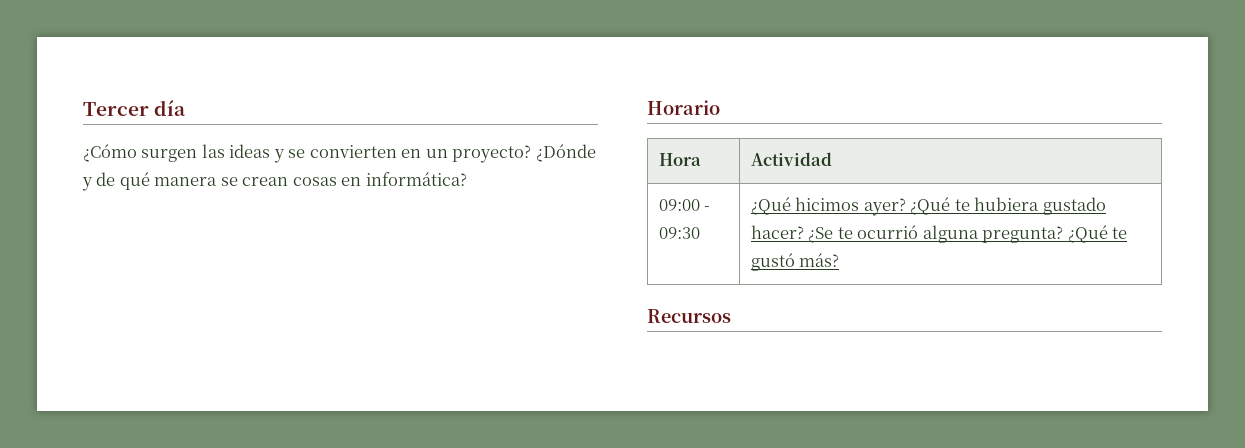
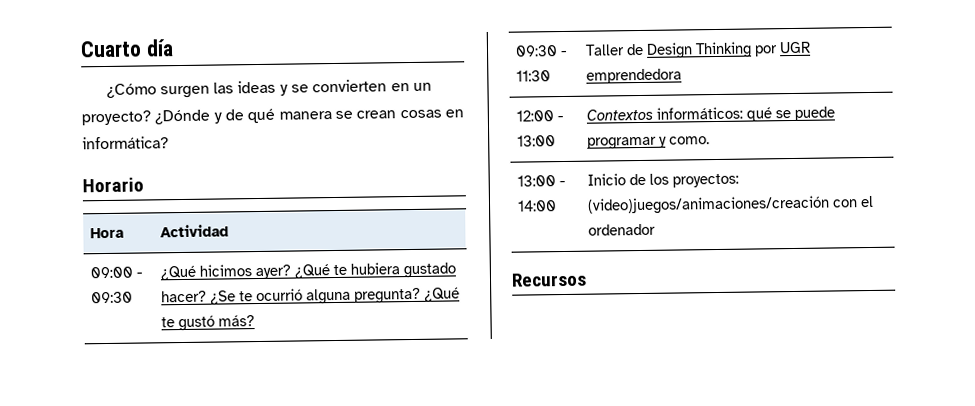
- Tercer día
+ Cuarto día
+ 09:30 - 11:30 | Taller de Design Thinking por UGR emprendedora
+ 12:00 - 13:00 | Contextos informáticos: qué se puede programar y como.
+ 13:00 - 14:00 | Inicio de los proyectos: (video)juegos/animaciones/creación con el ordenador

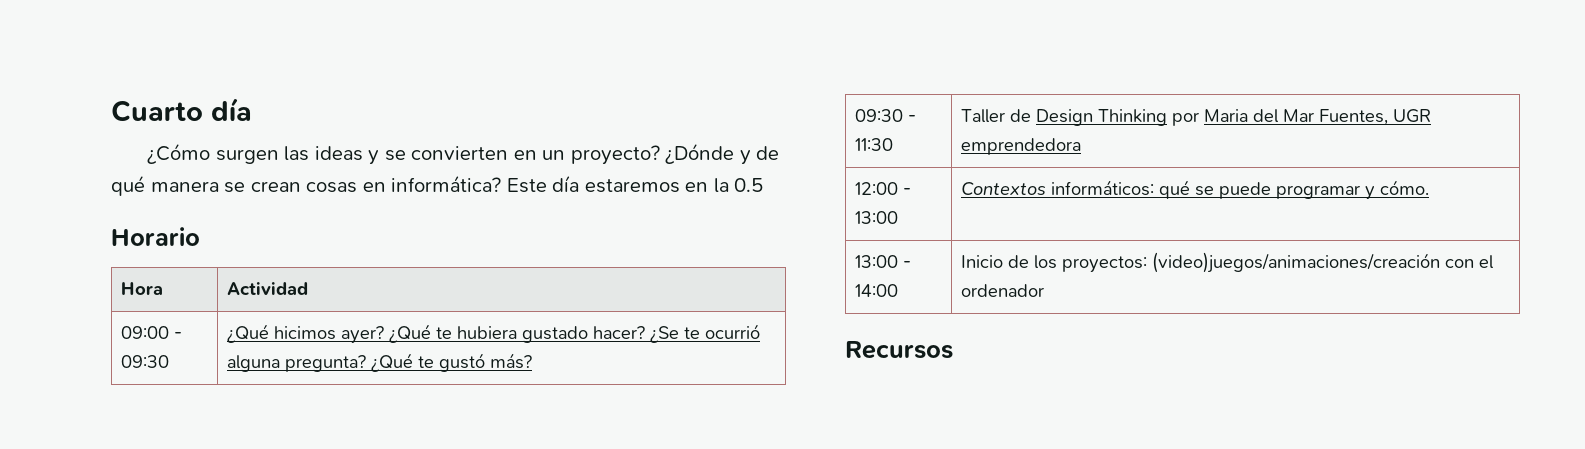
+ Este día estaremos en la 0.5
- 09:30 - 11:30 | Taller de Design Thinking por UGR emprendedora
+ 09:30 - 11:30 | Taller de Design Thinking por Maria del Mar Fuentes, UGR emprendedora
- 12:00 - 13:00 | Contextos informáticos: qué se puede programar y como.
+ 12:00 - 13:00 | Contextos informáticos: qué se puede programar y cómo.

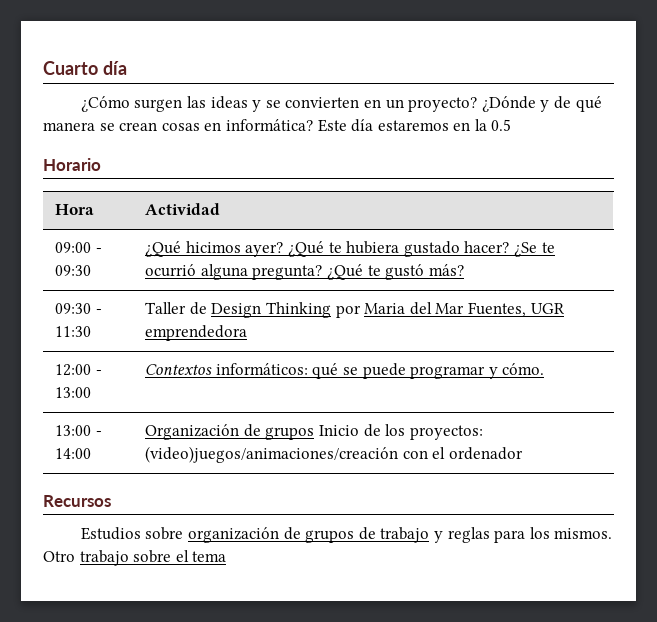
- 13:00 - 14:00 | Inicio de los proyectos: (video)juegos/animaciones/creación con el ordenador
+ 13:00 - 14:00 | Organización de grupos Inicio de los proyectos: (video)juegos/animaciones/creación con el ordenador
+ Estudios sobre organización de grupos de trabajo y reglas para los mismos. Otro trabajo sobre el tema

